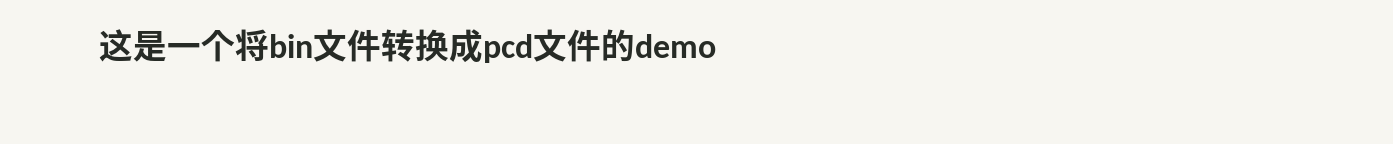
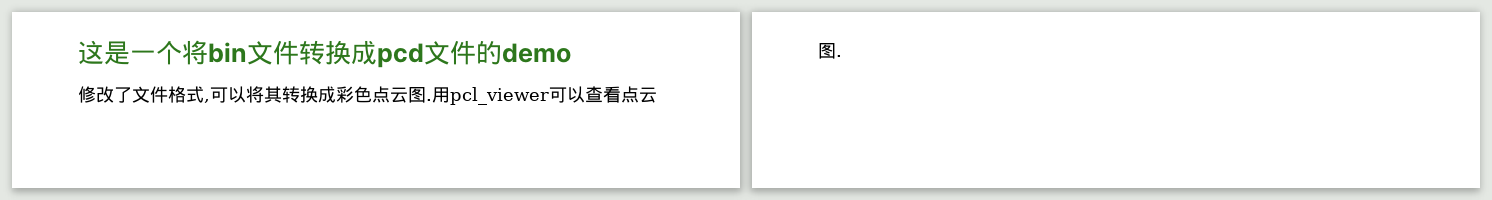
+ 修改了文件格式,可以将其转换成彩色点云图.用pcl_viewer可以查看点云图.

